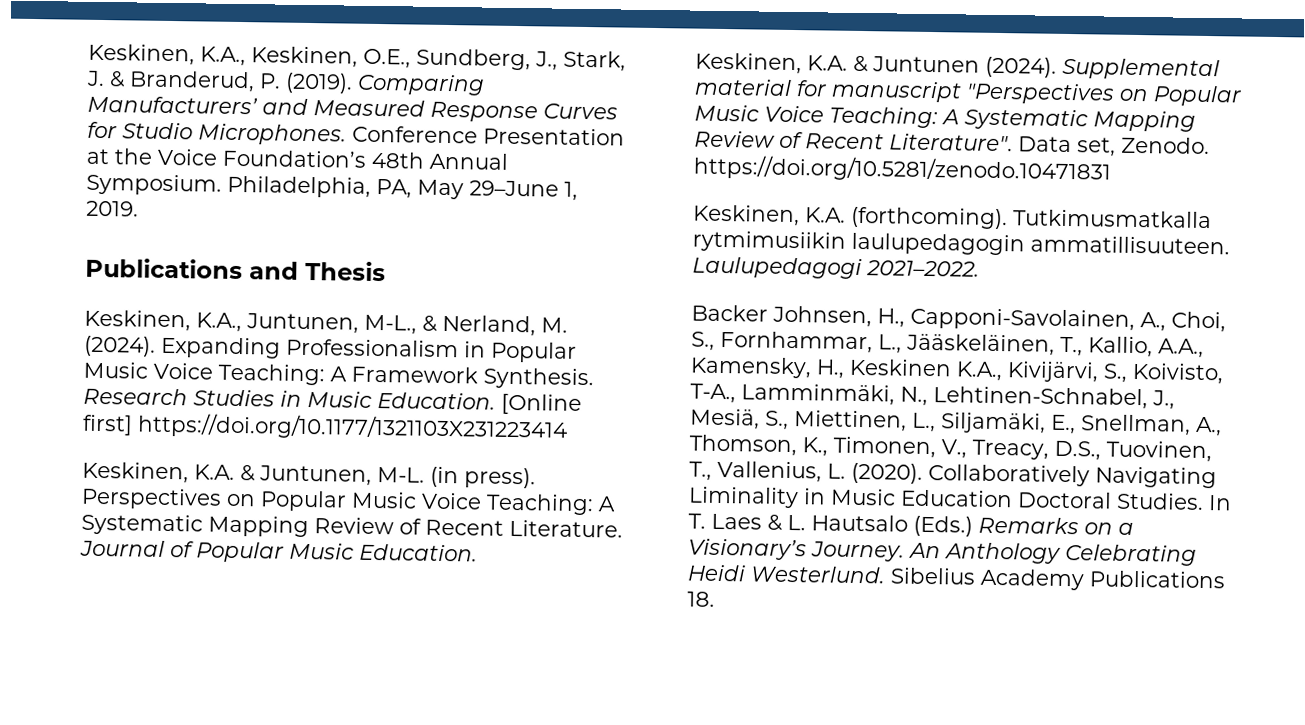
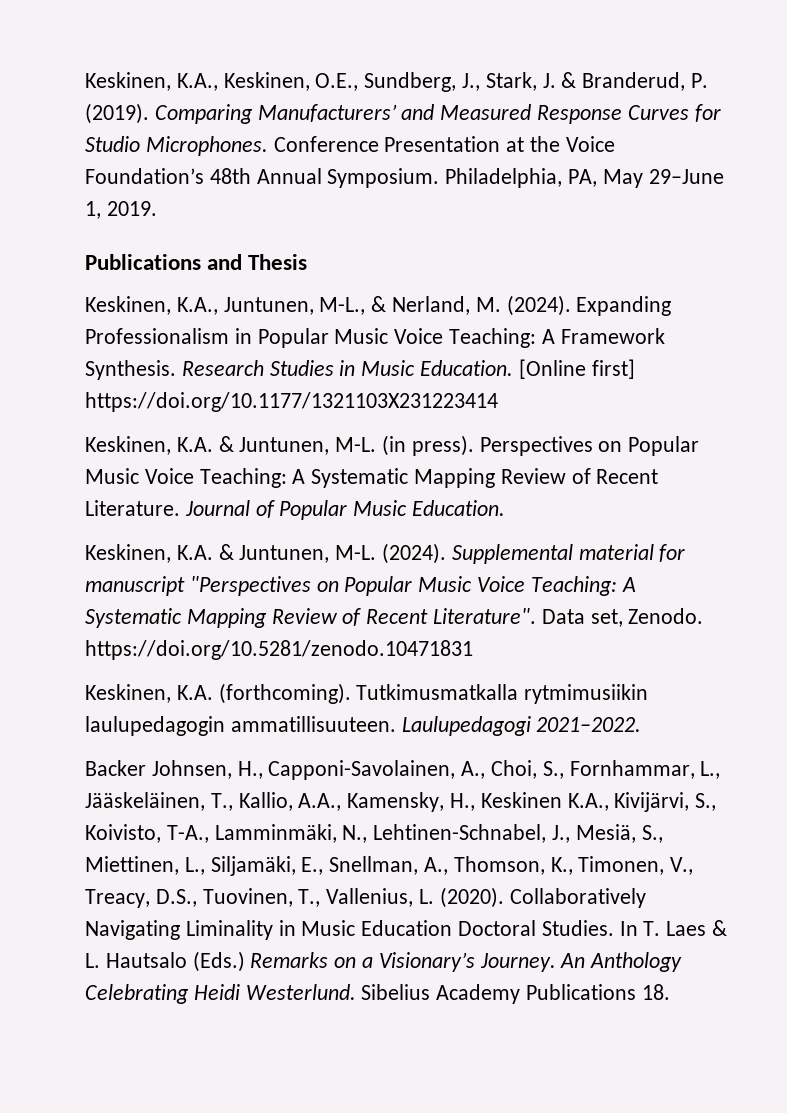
- Keskinen, K.A. & Juntunen (2024).
+ Keskinen, K.A. & Juntunen, M-L. (2024).

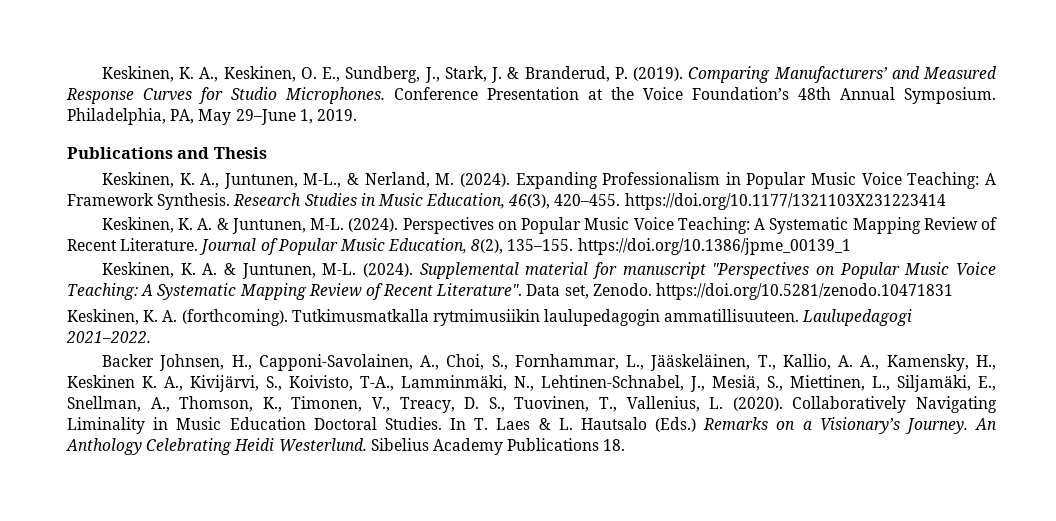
- Keskinen, K.A., Keskinen, O.E., Sundberg, J., Stark, J. & Branderud, P. (2019).
+ Keskinen, K. A., Keskinen, O. E., Sundberg, J., Stark, J. & Branderud, P. (2019).
- Keskinen, K.A., Juntunen, M-L., & Nerland, M. (2024).
+ Keskinen, K. A., Juntunen, M-L., & Nerland, M. (2024).
- Research Studies in Music Education. [Online first] https://doi.org/10.1177/1321103X231223414
- Keskinen, K.A. & Juntunen, M-L. (in press).
+ Research Studies in Music Education, 46(3), 420–455. https://doi.org/10.1177/1321103X231223414
+ Keskinen, K. A. & Juntunen, M-L. (2024).
- Journal of Popular Music Education.
- Keskinen, K.A. & Juntunen, M-L. (2024).
+ Journal of Popular Music Education, 8(2), 135–155. https://doi.org/10.1386/jpme_00139_1
+ Keskinen, K. A. & Juntunen, M-L. (2024).
- Keskinen, K.A. (forthcoming).
+ Keskinen, K. A. (forthcoming).
- Backer Johnsen, H., Capponi-Savolainen, A., Choi, S., Fornhammar, L., Jääskeläinen, T., Kallio, A.A., Kamensky, H., Keskinen K.A., Kivijärvi, S., Koivisto, T-A., Lamminmäki, N., Lehtinen-Schnabel, J., Mesiä, S., Miettinen, L., Siljamäki, E., Snellman, A., Thomson, K., Timonen, V., Treacy, D.S., Tuovinen, T., Vallenius, L. (2020).
+ Backer Johnsen, H., Capponi-Savolainen, A., Choi, S., Fornhammar, L., Jääskeläinen, T., Kallio, A. A., Kamensky, H., Keskinen K. A., Kivijärvi, S., Koivisto, T-A., Lamminmäki, N., Lehtinen-Schnabel, J., Mesiä, S., Miettinen, L., Siljamäki, E., Snellman, A., Thomson, K., Timonen, V., Treacy, D. S., Tuovinen, T., Vallenius, L. (2020).

